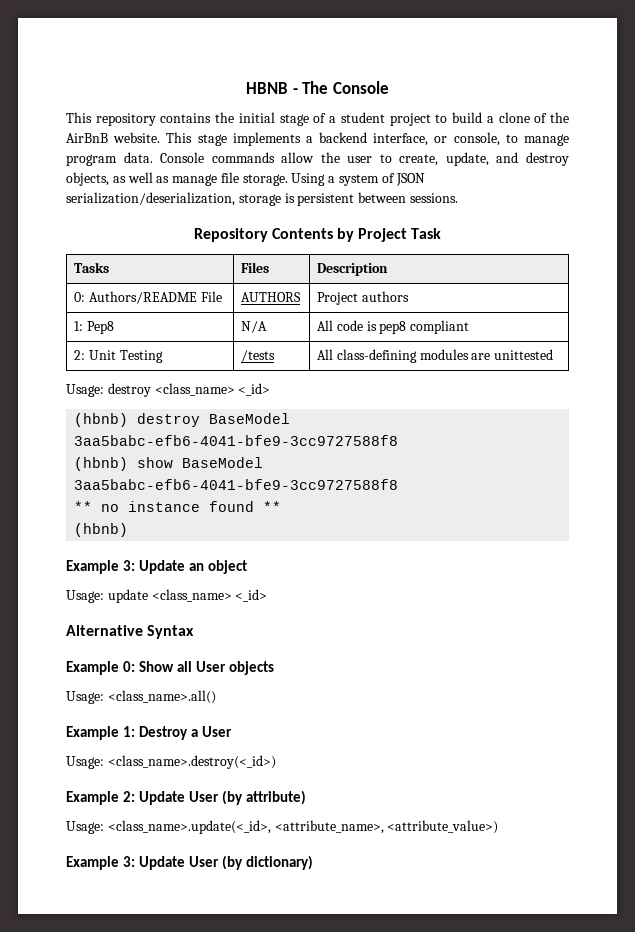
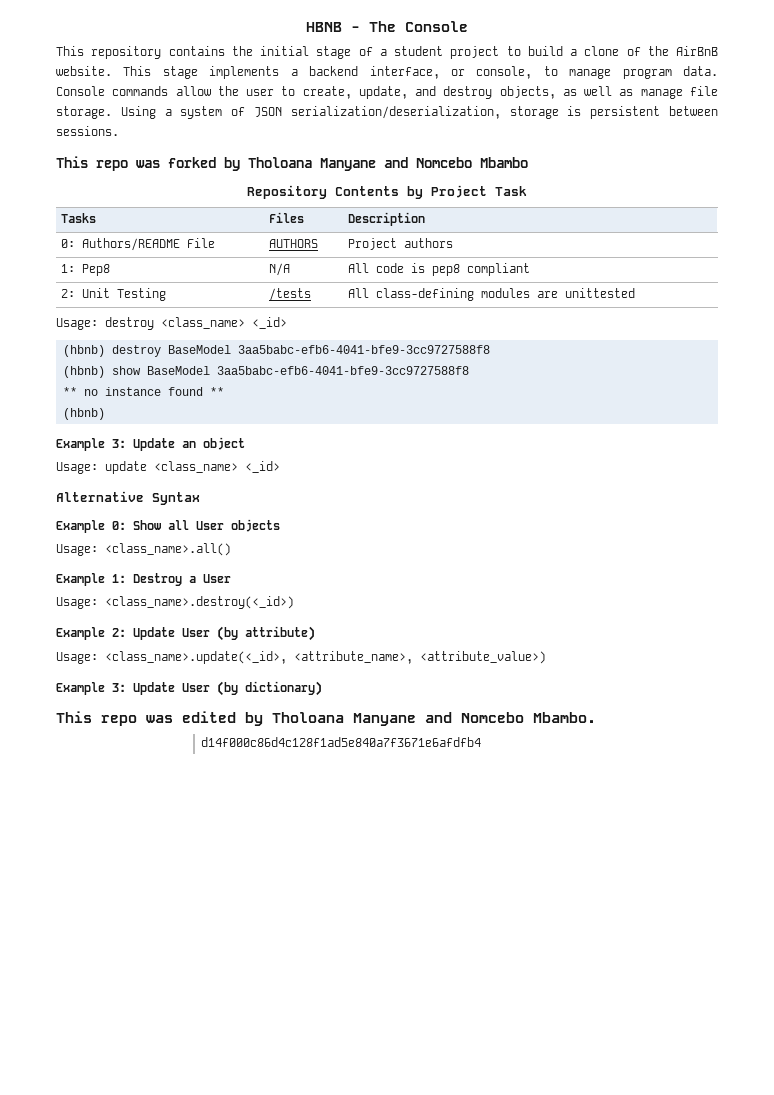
+ This repo was forked by Tholoana Manyane and Nomcebo Mbambo
+ This repo was edited by Tholoana Manyane and Nomcebo Mbambo.
+ d14f000c86d4c128f1ad5e840a7f3671e6afdfb4

